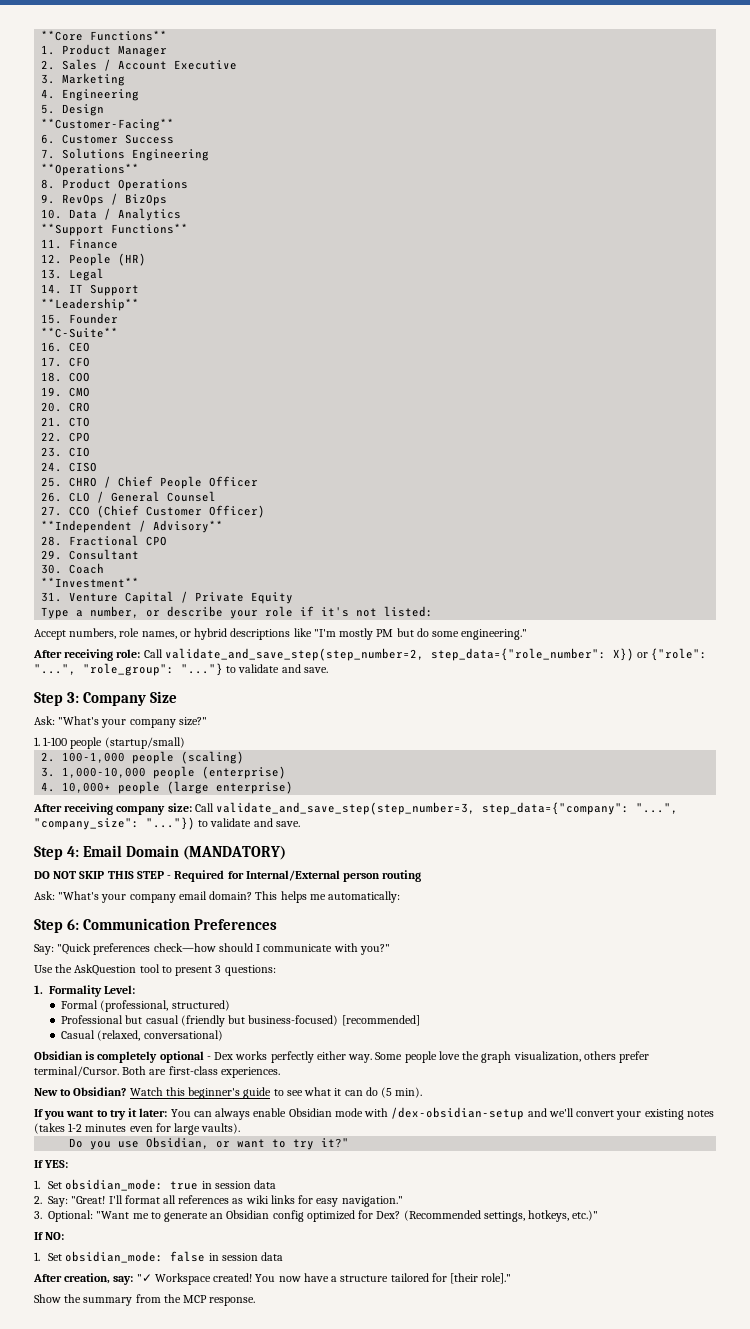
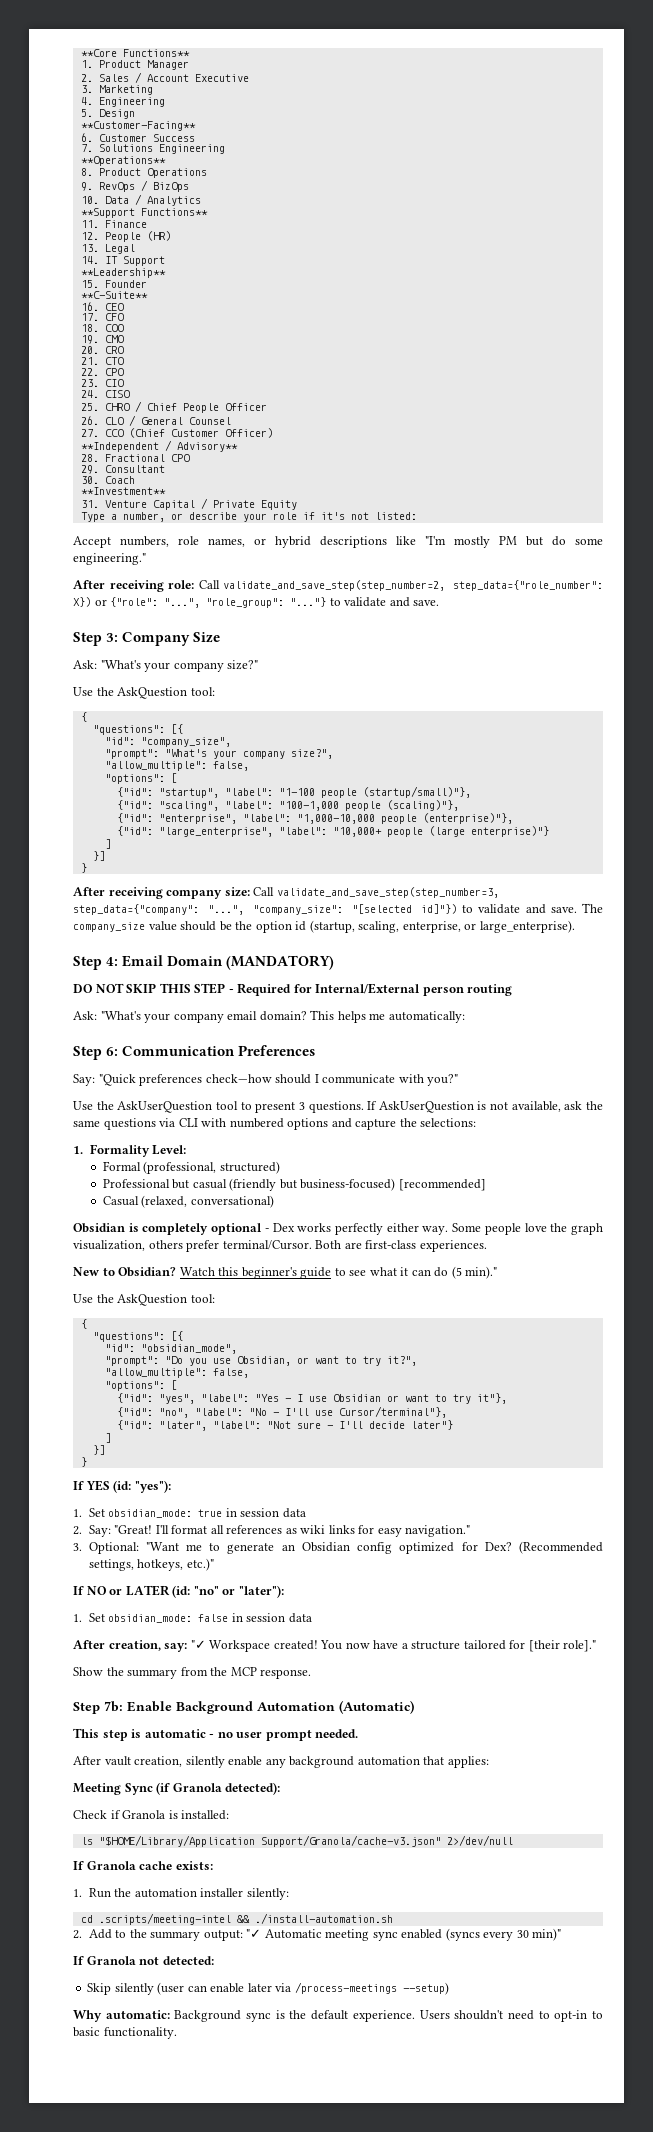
  Ask: "What's your company size?"
- 1. 1-100 people (startup/small)
- 2. 100-1,000 people (scaling)
- 3. 1,000-10,000 people (enterprise)
- 4. 10,000+ people (large enterprise)
+ Use the AskQuestion tool:
+ {
+ "questions": [{
+ "id": "company_size",
+ "prompt": "What's your company size?",
+ "allow_multiple": false,
+ "options": [
+ {"id": "startup", "label": "1-100 people (startup/small)"},
+ {"id": "scaling", "label": "100-1,000 people (scaling)"},
+ {"id": "enterprise", "label": "1,000-10,000 people (enterprise)"},
+ {"id": "large_enterprise", "label": "10,000+ people (large enterprise)"}
+ ]
+ }]
+ }
- After receiving company size: Call validate_and_save_step(step_number=3, step_data={"company": "...", "company_size": "..."}) to validate and save.
+ After receiving company size: Call validate_and_save_step(step_number=3, step_data={"company": "...", "company_size": "[selected id]"}) to validate and save. The company_size value should be the option id (startup, scaling, enterprise, or large_enterprise).
- Use the AskQuestion tool to present 3 questions:
+ Use the AskUserQuestion tool to present 3 questions. If AskUserQuestion is not available, ask the same questions via CLI with numbered options and capture the selections:
- Watch this beginner's guide to see what it can do (5 min).
- If you want to try it later: You can always enable Obsidian mode with /dex-obsidian-setup and we'll convert your existing notes (takes 1-2 minutes even for large vaults).
- Do you use Obsidian, or want to try it?"
- If YES:
+ Watch this beginner's guide to see what it can do (5 min)."
+ Use the AskQuestion tool:
+ {
+ "questions": [{
+ "id": "obsidian_mode",
+ "prompt": "Do you use Obsidian, or want to try it?",
+ "allow_multiple": false,
+ "options": [
+ {"id": "yes", "label": "Yes - I use Obsidian or want to try it"},
+ {"id": "no", "label": "No - I'll use Cursor/terminal"},
+ {"id": "later", "label": "Not sure - I'll decide later"}
+ ]
+ }]
+ }
+ If YES (id: "yes"):
- If NO:
+ If NO or LATER (id: "no" or "later"):
+ Step 7b: Enable Background Automation (Automatic)
+ This step is automatic - no user prompt needed.
+ After vault creation, silently enable any background automation that applies:
+ Meeting Sync (if Granola detected):
+ Check if Granola is installed:
+ ls "$HOME/Library/Application Support/Granola/cache-v3.json" 2>/dev/null
+ If Granola cache exists:
+ 1. Run the automation installer silently:
+ cd .scripts/meeting-intel && ./install-automation.sh
+ 2. Add to the summary output: "✓ Automatic meeting sync enabled (syncs every 30 min)"
+ If Granola not detected:
+ Skip silently (user can enable later via /process-meetings --setup)
+ Why automatic: Background sync is the default experience. Users shouldn't need to opt-in to basic functionality.

